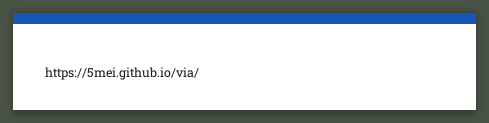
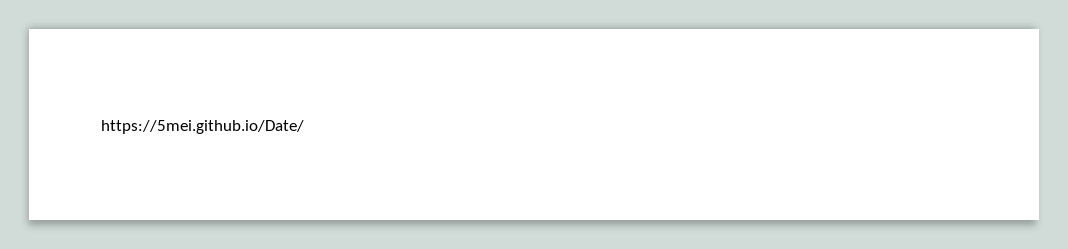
- https://5mei.github.io/via/
+ https://5mei.github.io/Date/

